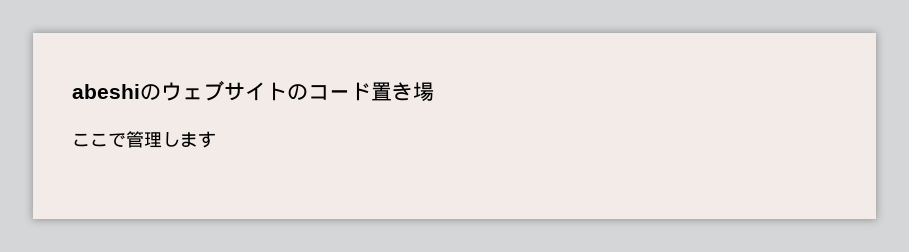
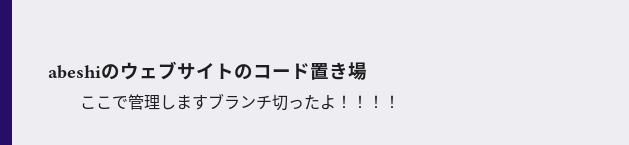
- ここで管理します
+ ここで管理しますブランチ切ったよ！！！！

